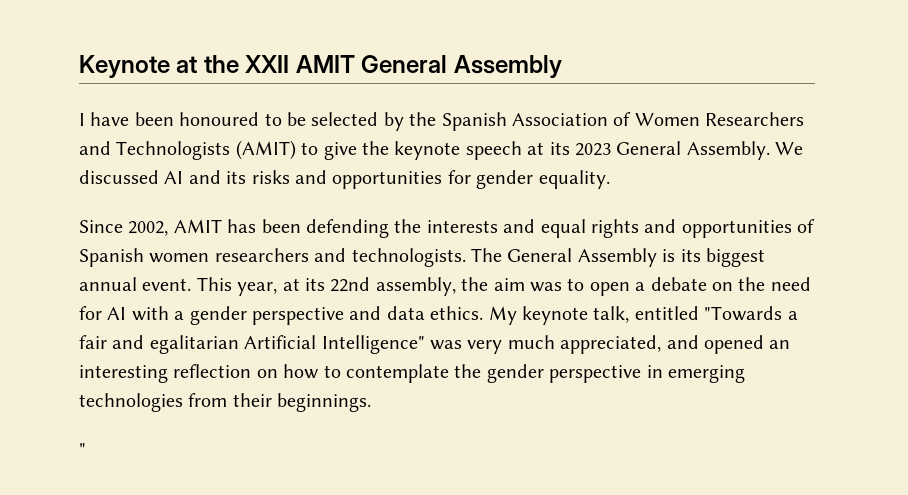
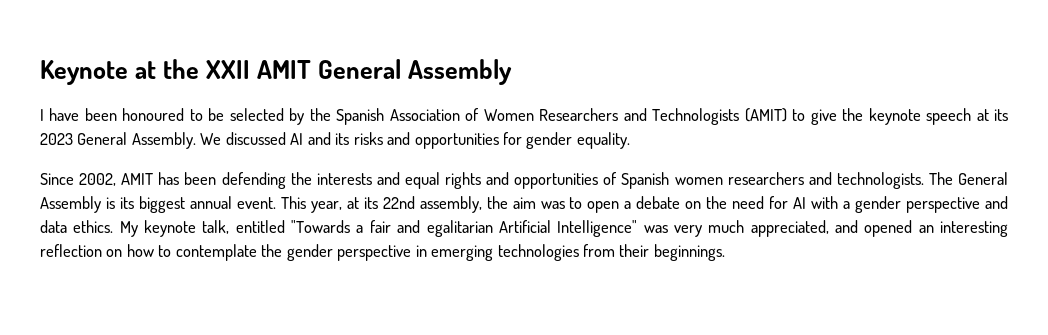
- "

